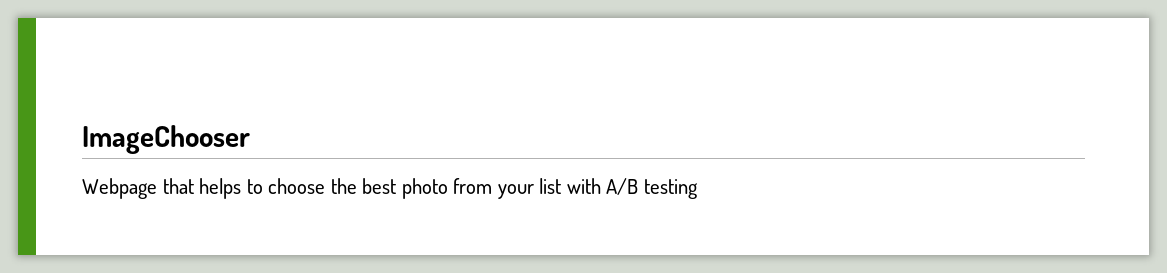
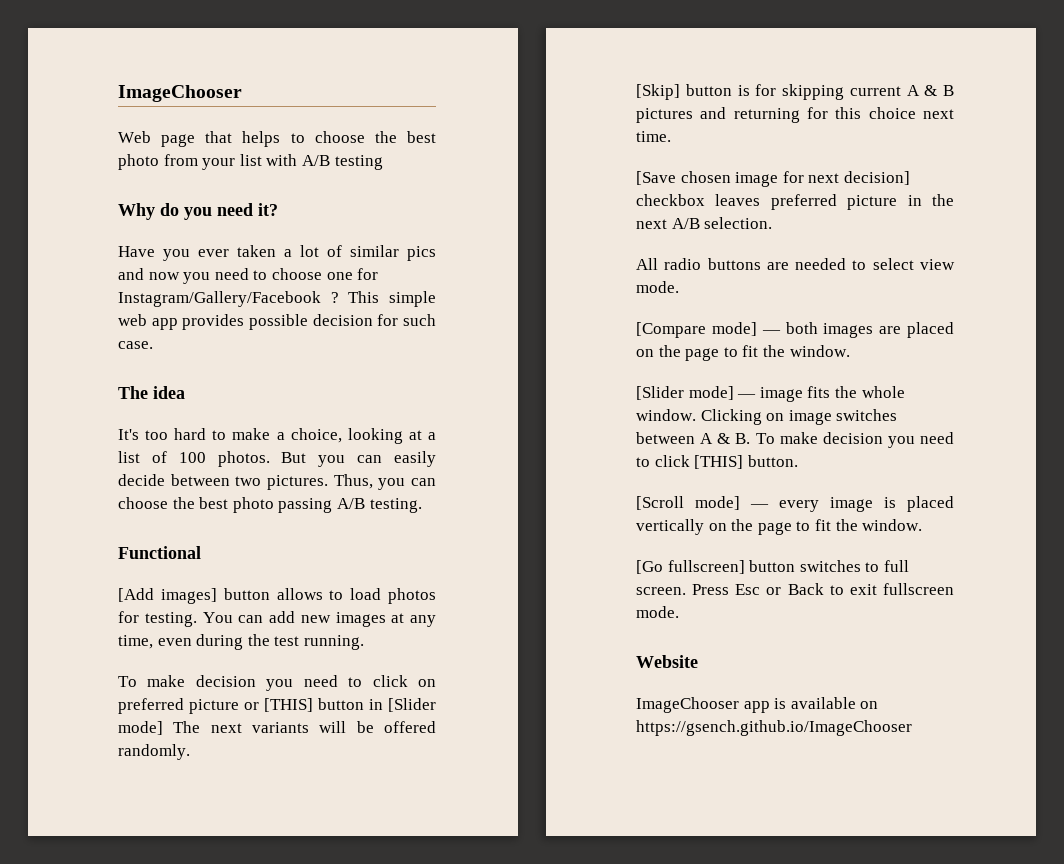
- Webpage that helps to choose the best photo from your list with A/B testing
+ Web page that helps to choose the best photo from your list with A/B testing
+ Why do you need it?
+ Have you ever taken a lot of similar pics and now you need to choose one for Instagram/Gallery/Facebook ? This simple web app provides possible decision for such case.
+ The idea
+ It's too hard to make a choice, looking at a list of 100 photos. But you can easily decide between two pictures. Thus, you can choose the best photo passing A/B testing.
+ Functional
+ [Add images] button allows to load photos for testing. You can add new images at any time, even during the test running.
+ To make decision you need to click on preferred picture or [THIS] button in [Slider mode] The next variants will be offered randomly.
+ [Skip] button is for skipping current A & B pictures and returning for this choice next time.
+ [Save chosen image for next decision] checkbox leaves preferred picture in the next A/B selection.
+ All radio buttons are needed to select view mode.
+ [Compare mode] — both images are placed on the page to fit the window.
+ [Slider mode] — image fits the whole window. Clicking on image switches between A & B. To make decision you need to click [THIS] button.
+ [Scroll mode] — every image is placed vertically on the page to fit the window.
+ [Go fullscreen] button switches to full screen. Press Esc or Back to exit fullscreen mode.
+ Website
+ ImageChooser app is available on https://gsench.github.io/ImageChooser

